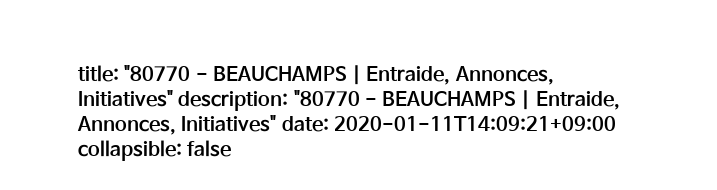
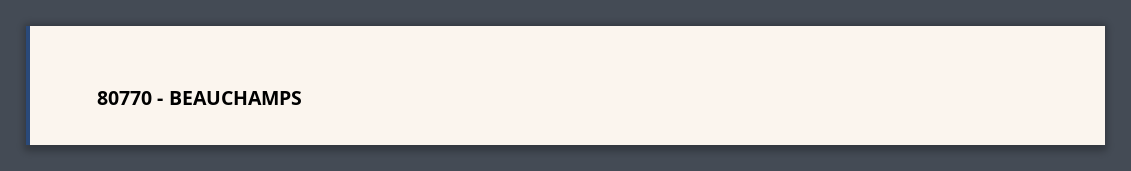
- title: "80770 - BEAUCHAMPS | Entraide, Annonces, Initiatives" description: "80770 - BEAUCHAMPS | Entraide, Annonces, Initiatives" date: 2020-01-11T14:09:21+09:00 collapsible: false
+ 80770 - BEAUCHAMPS

